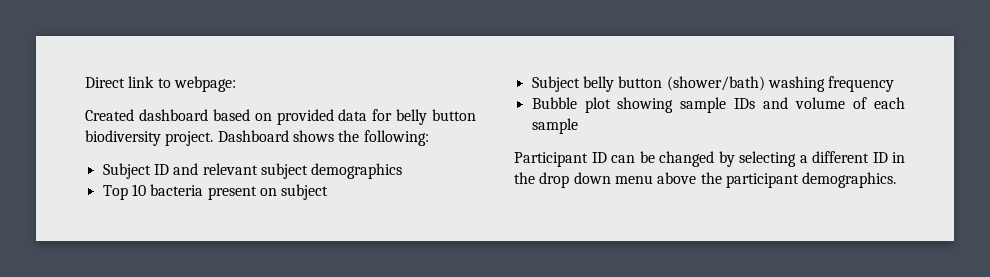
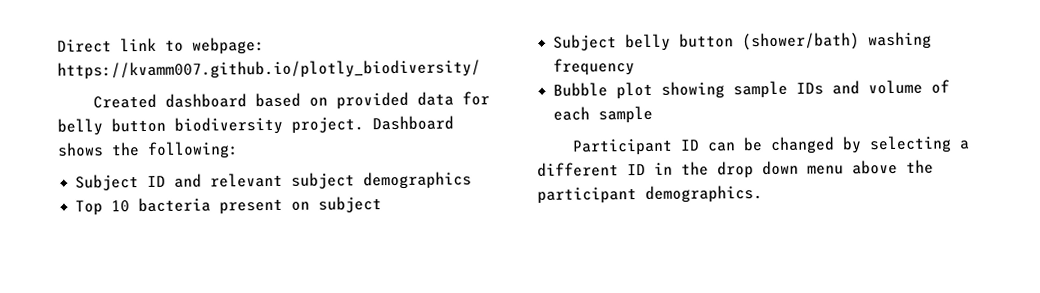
- Direct link to webpage:
+ Direct link to webpage: https://kvamm007.github.io/plotly_biodiversity/

